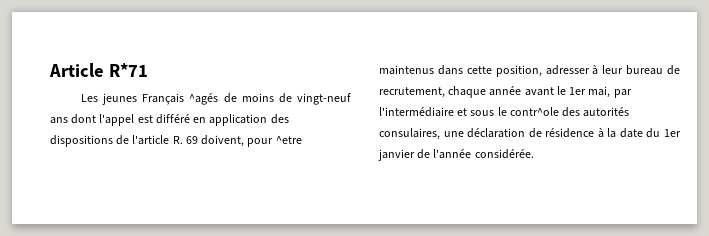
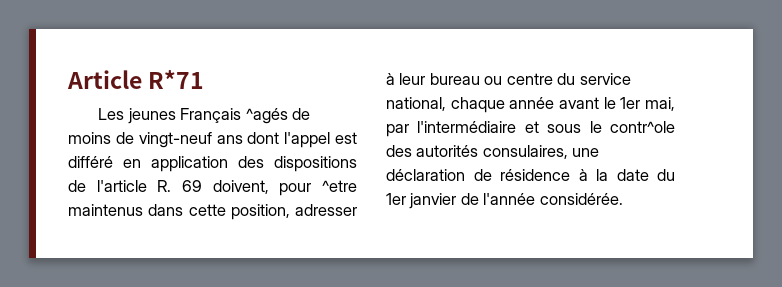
- Les jeunes Français ^agés de moins de vingt-neuf ans dont l'appel est différé en application des dispositions de l'article R. 69 doivent, pour ^etre maintenus dans cette position, adresser à leur bureau de recrutement, chaque année avant le 1er mai, par l'intermédiaire et sous le contr^ole des autorités consulaires, une déclaration de résidence à la date du 1er janvier de l'année considérée.
+ Les jeunes Français ^agés de moins de vingt-neuf ans dont l'appel est différé en application des dispositions de l'article R. 69 doivent, pour ^etre maintenus dans cette position, adresser à leur bureau ou centre du service national, chaque année avant le 1er mai, par l'intermédiaire et sous le contr^ole des autorités consulaires, une déclaration de résidence à la date du 1er janvier de l'année considérée.

